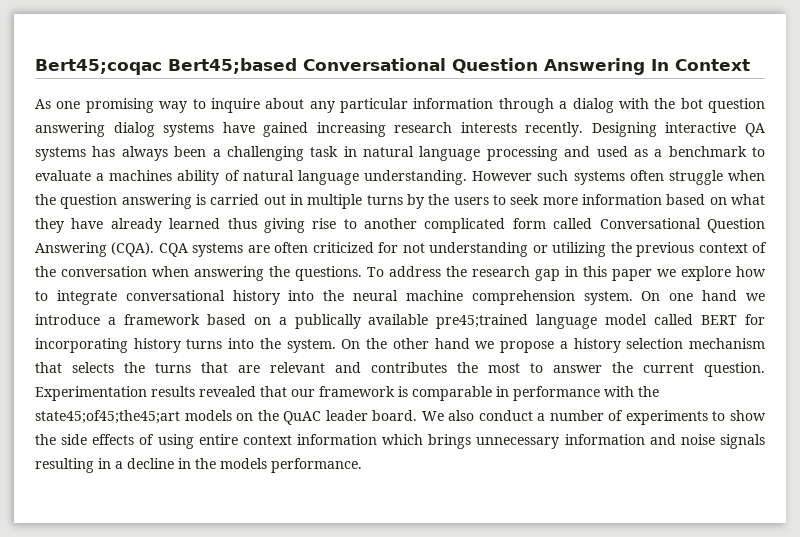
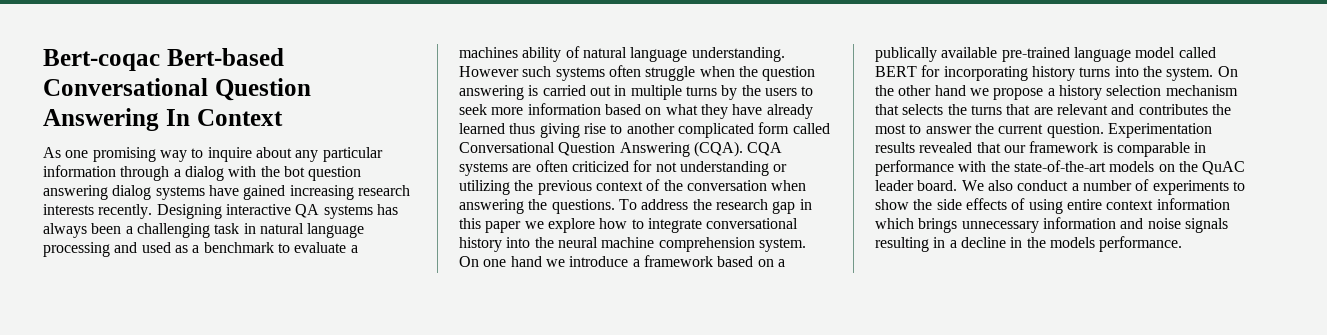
- Bert45;coqac Bert45;based Conversational Question Answering In Context
+ Bert-coqac Bert-based Conversational Question Answering In Context
- On one hand we introduce a framework based on a publically available pre45;trained language model called BERT for incorporating history turns into the system.
+ On one hand we introduce a framework based on a publically available pre-trained language model called BERT for incorporating history turns into the system.
- Experimentation results revealed that our framework is comparable in performance with the state45;of45;the45;art models on the QuAC leader board.
+ Experimentation results revealed that our framework is comparable in performance with the state-of-the-art models on the QuAC leader board.

